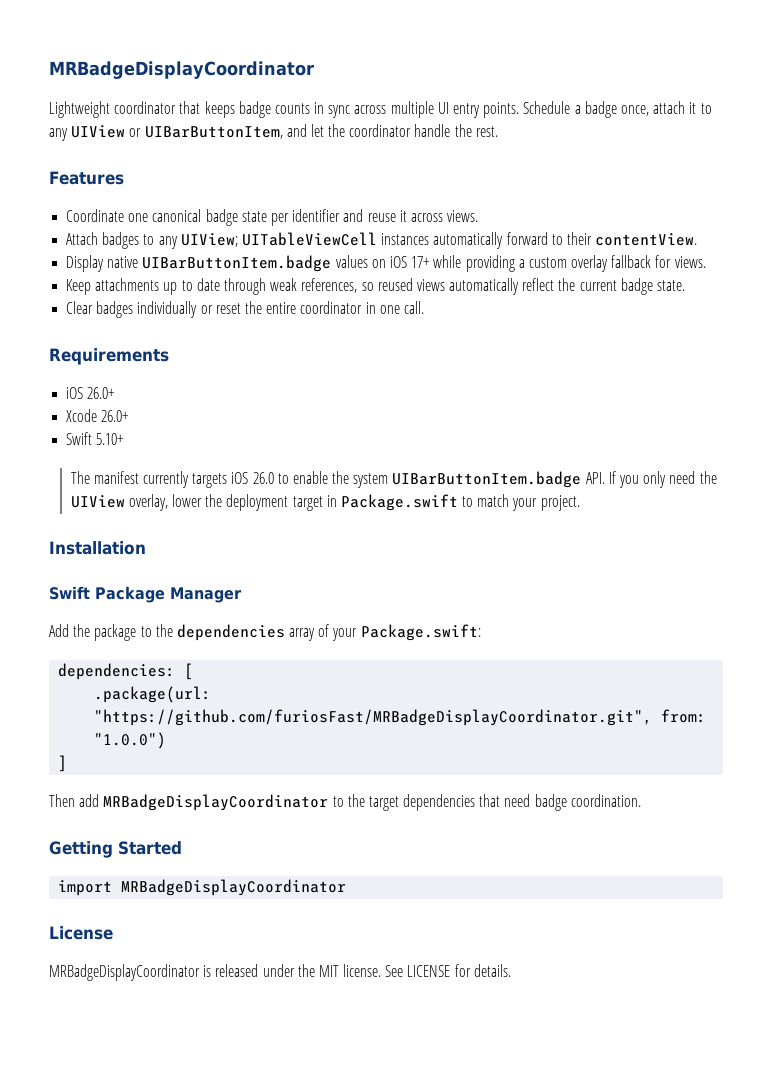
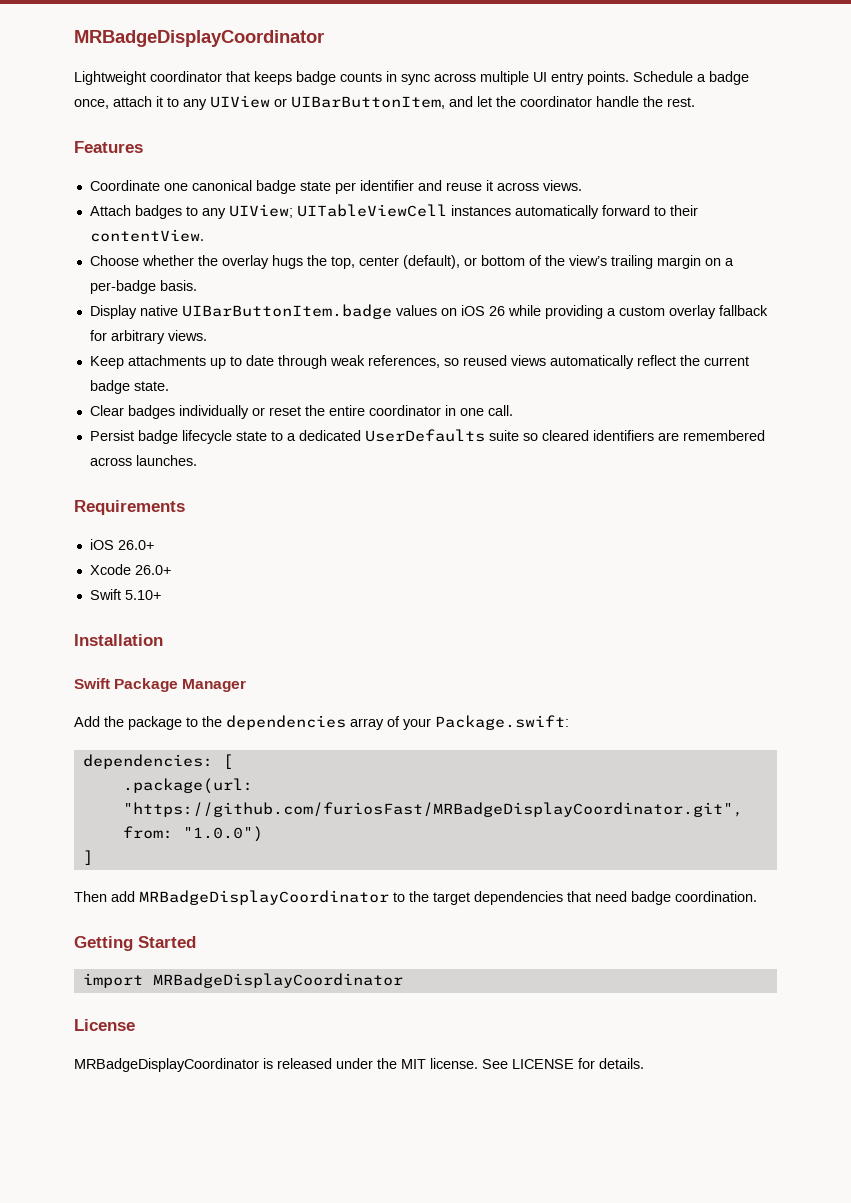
+ Choose whether the overlay hugs the top, center (default), or bottom of the view’s trailing margin on a per-badge basis.
- Display native UIBarButtonItem.badge values on iOS 17+ while providing a custom overlay fallback for views.
+ Display native UIBarButtonItem.badge values on iOS 26 while providing a custom overlay fallback for arbitrary views.
+ Persist badge lifecycle state to a dedicated UserDefaults suite so cleared identifiers are remembered across launches.
- The manifest currently targets iOS 26.0 to enable the system UIBarButtonItem.badge API. If you only need the UIView overlay, lower the deployment target in Package.swift to match your project.

